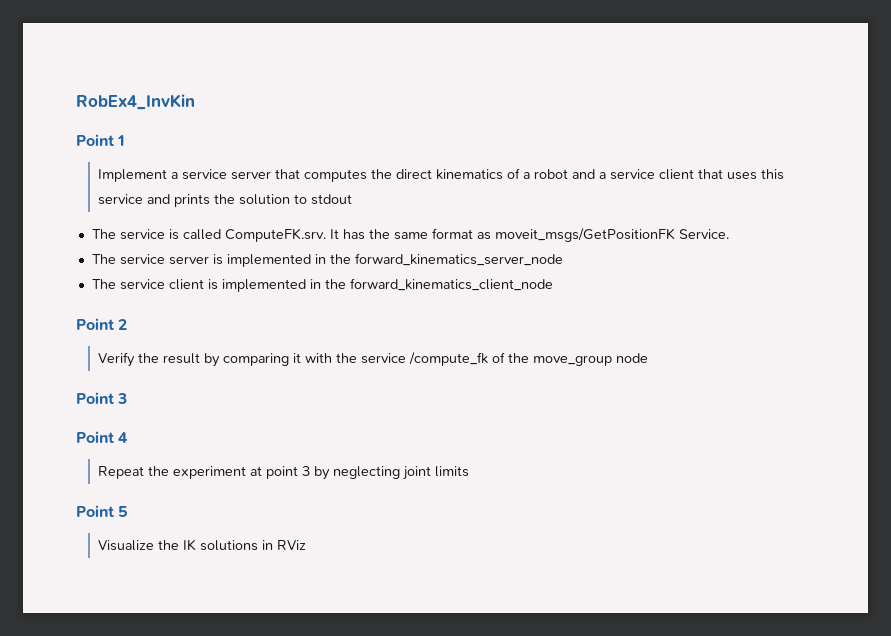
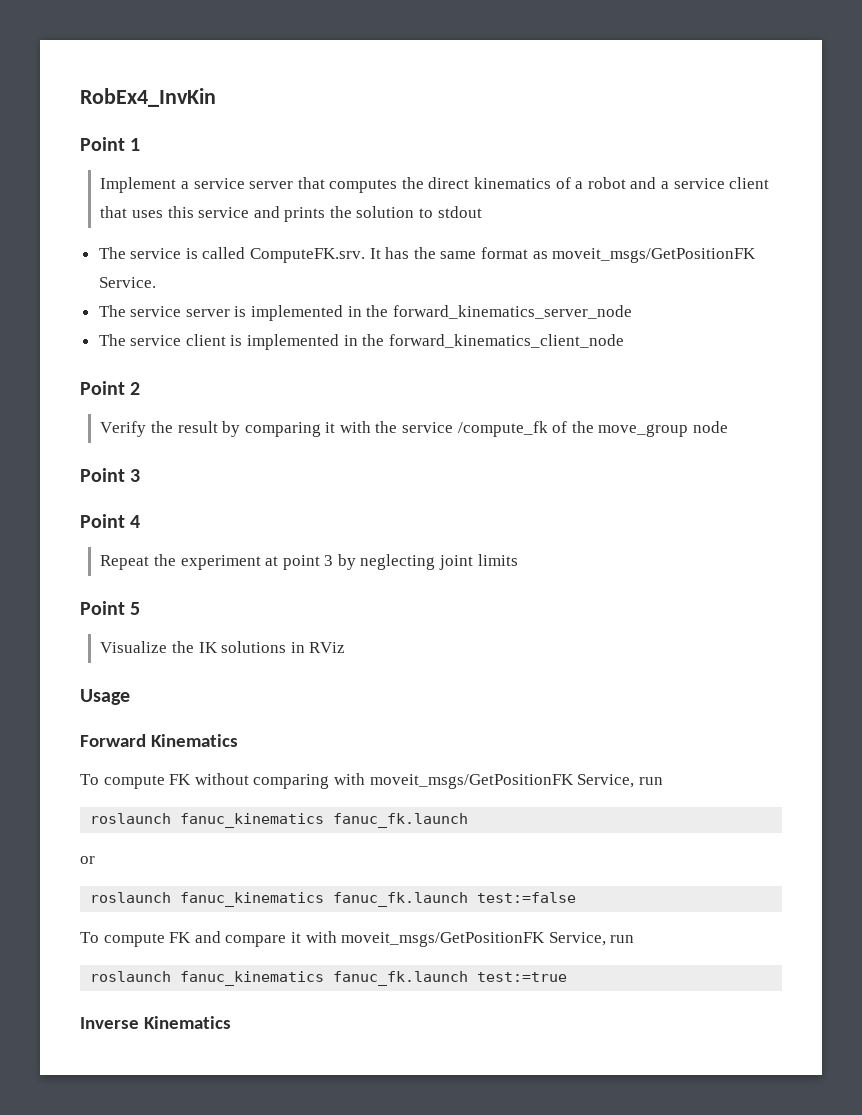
+ Usage
+ Forward Kinematics
+ To compute FK without comparing with moveit_msgs/GetPositionFK Service, run
+ roslaunch fanuc_kinematics fanuc_fk.launch
+ or
+ roslaunch fanuc_kinematics fanuc_fk.launch test:=false
+ To compute FK and compare it with moveit_msgs/GetPositionFK Service, run
+ roslaunch fanuc_kinematics fanuc_fk.launch test:=true
+ Inverse Kinematics

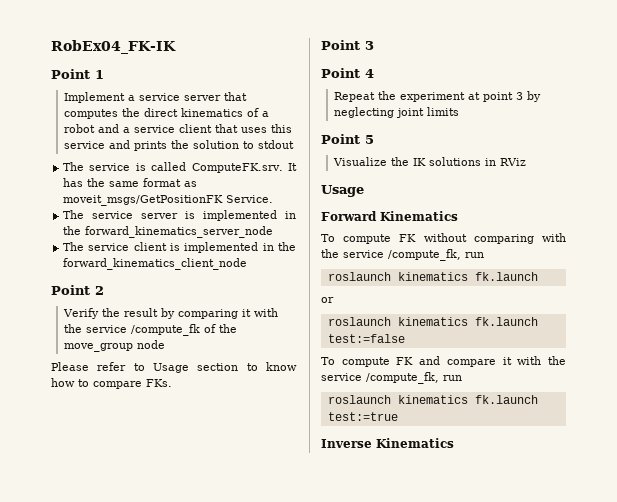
- RobEx4_InvKin
+ RobEx04_FK-IK
+ Please refer to Usage section to know how to compare FKs.
- To compute FK without comparing with moveit_msgs/GetPositionFK Service, run
- roslaunch fanuc_kinematics fanuc_fk.launch
+ To compute FK without comparing with the service /compute_fk, run
+ roslaunch kinematics fk.launch
- roslaunch fanuc_kinematics fanuc_fk.launch test:=false
+ roslaunch kinematics fk.launch test:=false
- To compute FK and compare it with moveit_msgs/GetPositionFK Service, run
- roslaunch fanuc_kinematics fanuc_fk.launch test:=true
+ To compute FK and compare it with the service /compute_fk, run
+ roslaunch kinematics fk.launch test:=true

